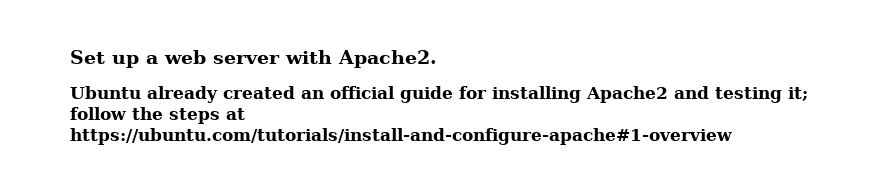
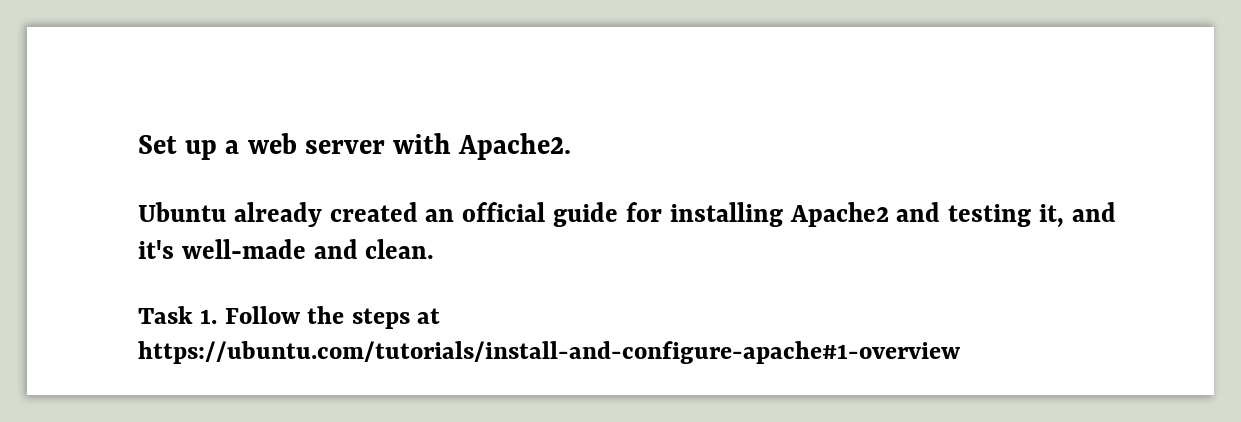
- Ubuntu already created an official guide for installing Apache2 and testing it; follow the steps at https://ubuntu.com/tutorials/install-and-configure-apache#1-overview
+ Ubuntu already created an official guide for installing Apache2 and testing it, and it's well-made and clean.
+ Task 1. Follow the steps at https://ubuntu.com/tutorials/install-and-configure-apache#1-overview

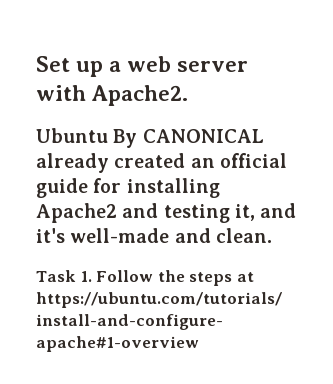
- Ubuntu already created an official guide for installing Apache2 and testing it, and it's well-made and clean.
+ Ubuntu By CANONICAL already created an official guide for installing Apache2 and testing it, and it's well-made and clean.

